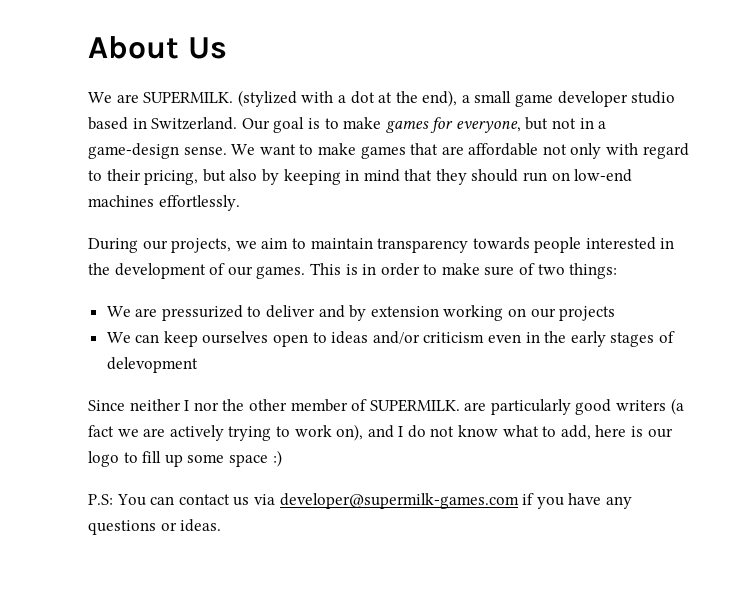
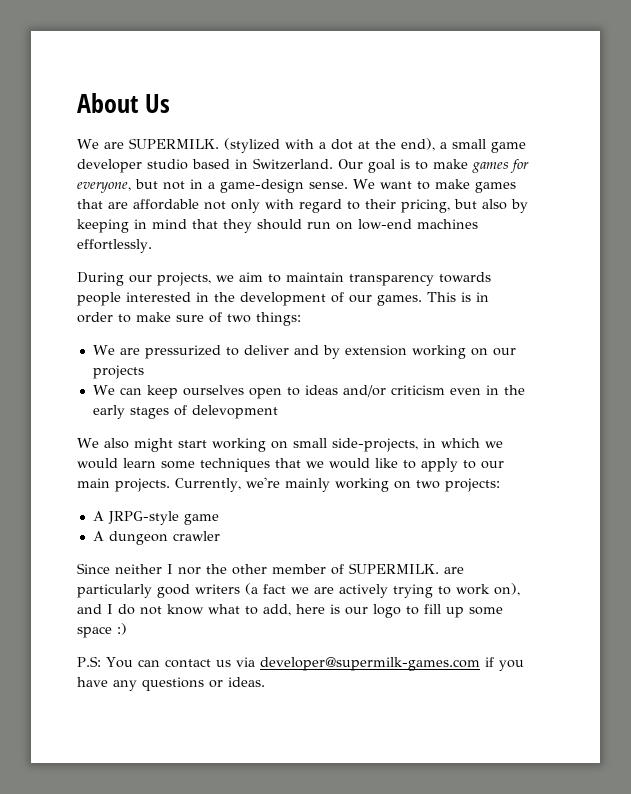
+ We also might start working on small side-projects, in which we would learn some techniques that we would like to apply to our main projects. Currently, we're mainly working on two projects:
+ A JRPG-style game
+ A dungeon crawler

